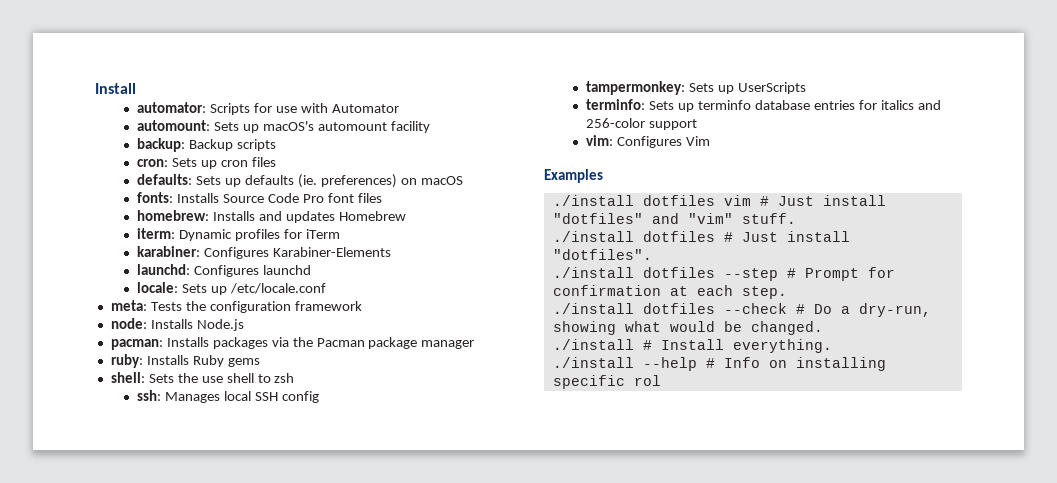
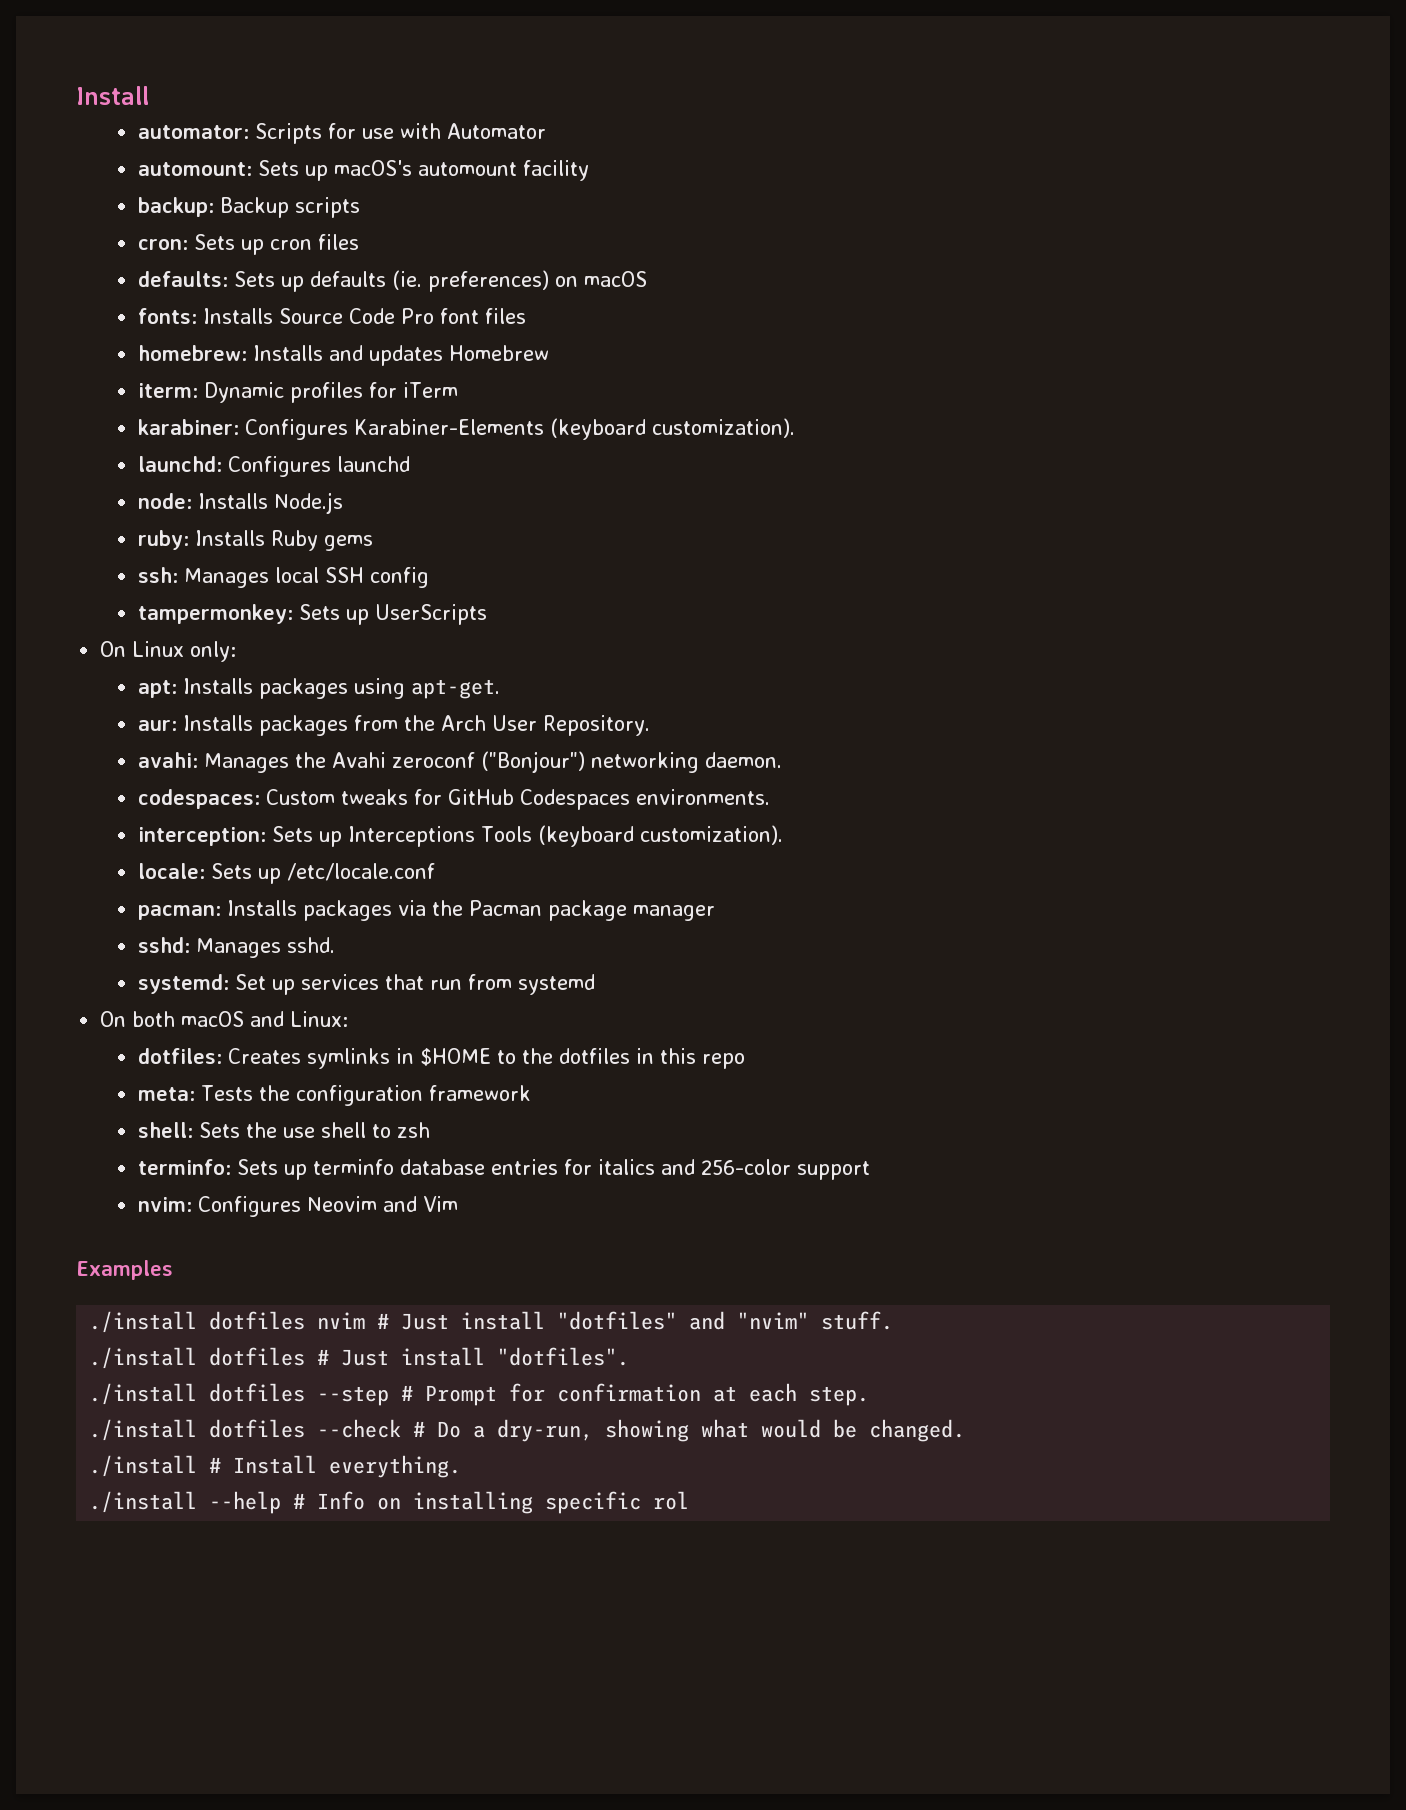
- karabiner: Configures Karabiner-Elements
+ karabiner: Configures Karabiner-Elements (keyboard customization).
- locale: Sets up /etc/locale.conf
- meta: Tests the configuration framework
  node: Installs Node.js
- pacman: Installs packages via the Pacman package manager
  ruby: Installs Ruby gems
- shell: Sets the use shell to zsh
+ On Linux only:
+ apt: Installs packages using apt-get.
+ aur: Installs packages from the Arch User Repository.
+ avahi: Manages the Avahi zeroconf ("Bonjour") networking daemon.
+ codespaces: Custom tweaks for GitHub Codespaces environments.
+ interception: Sets up Interceptions Tools (keyboard customization).
+ locale: Sets up /etc/locale.conf
+ pacman: Installs packages via the Pacman package manager
+ sshd: Manages sshd.
+ systemd: Set up services that run from systemd
+ On both macOS and Linux:
+ dotfiles: Creates symlinks in $HOME to the dotfiles in this repo
+ meta: Tests the configuration framework
+ shell: Sets the use shell to zsh
- vim: Configures Vim
+ nvim: Configures Neovim and Vim
- ./install dotfiles vim # Just install "dotfiles" and "vim" stuff.
+ ./install dotfiles nvim # Just install "dotfiles" and "nvim" stuff.

